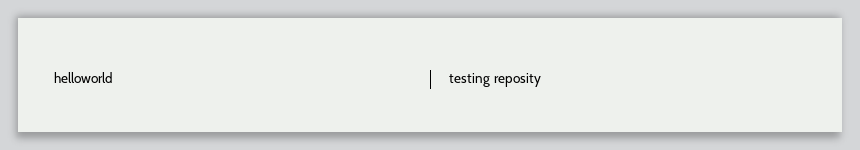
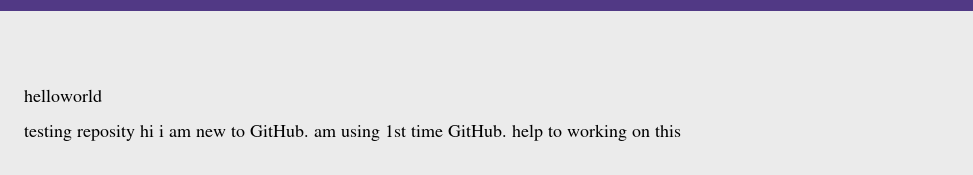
- testing reposity
+ testing reposity hi i am new to GitHub. am using 1st time GitHub. help to working on this

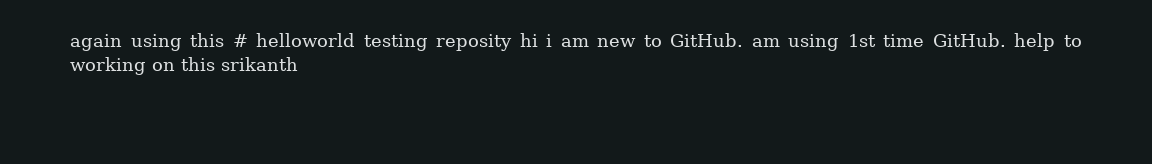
- helloworld
- testing reposity hi i am new to GitHub. am using 1st time GitHub. help to working on this
+ again using this # helloworld testing reposity hi i am new to GitHub. am using 1st time GitHub. help to working on this srikanth

